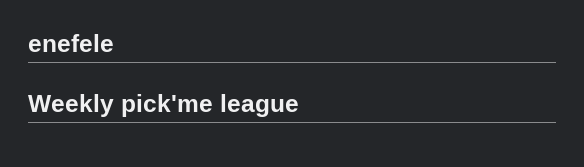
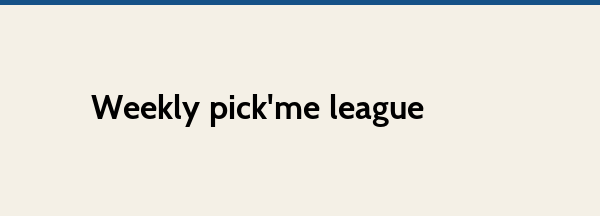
- enefele

